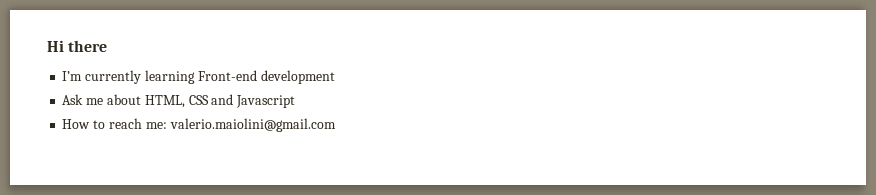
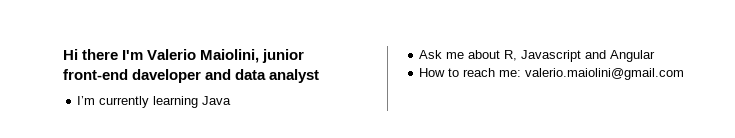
- Hi there
+ Hi there I'm Valerio Maiolini, junior front-end daveloper and data analyst
- I’m currently learning Front-end development
+ I’m currently learning Java
- Ask me about HTML, CSS and Javascript
+ Ask me about R, Javascript and Angular

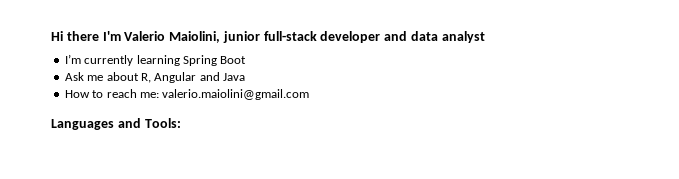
- Hi there I'm Valerio Maiolini, junior front-end daveloper and data analyst
+ Hi there I'm Valerio Maiolini, junior full-stack developer and data analyst
- I’m currently learning Java
+ I’m currently learning Spring Boot
- Ask me about R, Javascript and Angular
+ Ask me about R, Angular and Java
+ Languages and Tools:

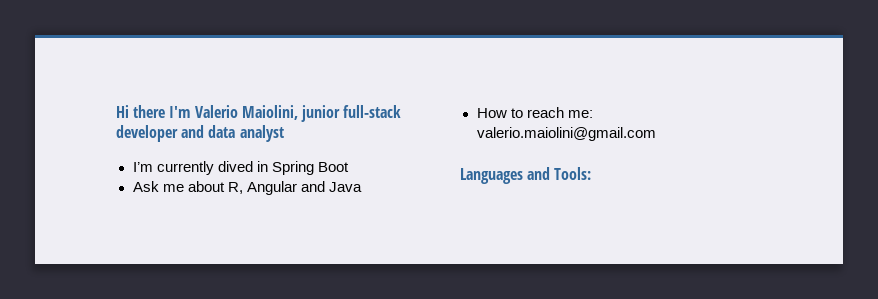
- I’m currently learning Spring Boot
+ I’m currently dived in Spring Boot

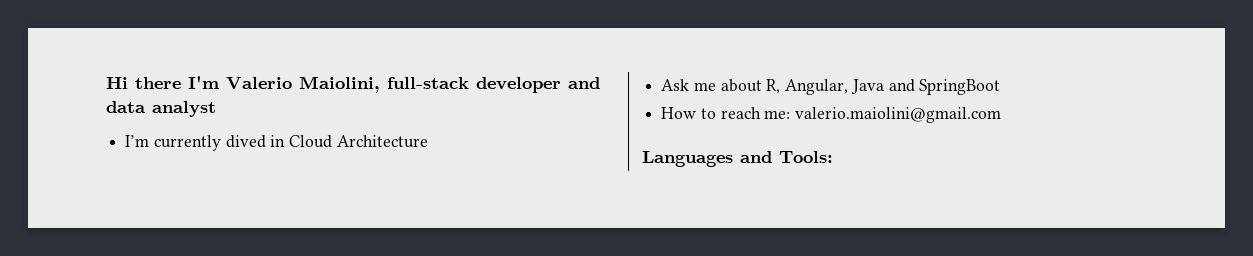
- Hi there I'm Valerio Maiolini, junior full-stack developer and data analyst
+ Hi there I'm Valerio Maiolini, full-stack developer and data analyst
- I’m currently dived in Spring Boot
+ I’m currently dived in Cloud Architecture
- Ask me about R, Angular and Java
+ Ask me about R, Angular, Java and SpringBoot

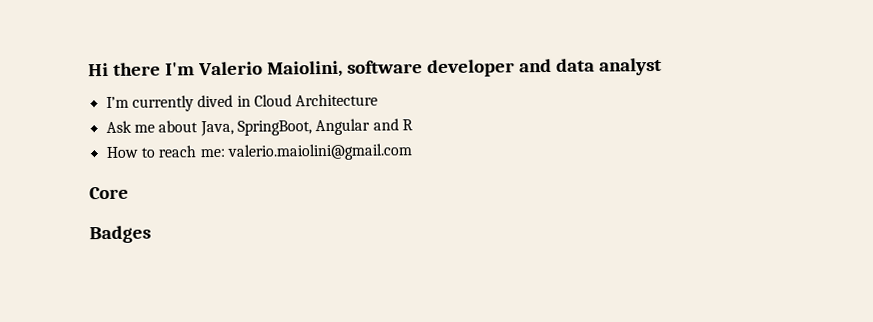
- Hi there I'm Valerio Maiolini, full-stack developer and data analyst
+ Hi there I'm Valerio Maiolini, software developer and data analyst
- Ask me about R, Angular, Java and SpringBoot
+ Ask me about Java, SpringBoot, Angular and R
- Languages and Tools:
+ Core
+ Badges

